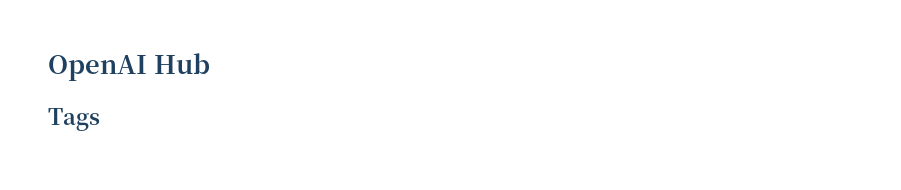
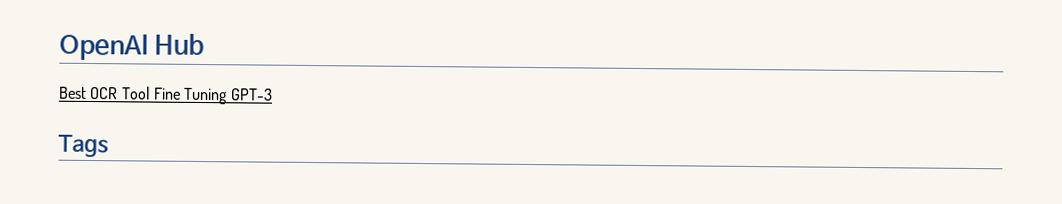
+ Best OCR Tool Fine Tuning GPT-3

